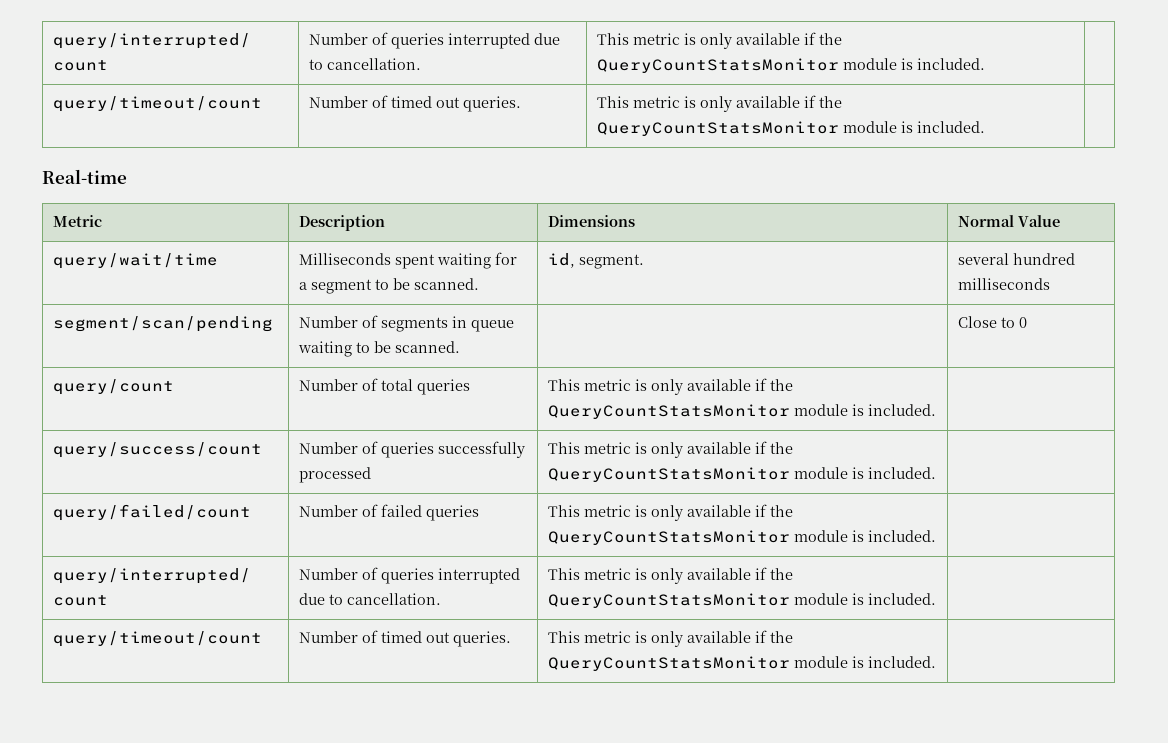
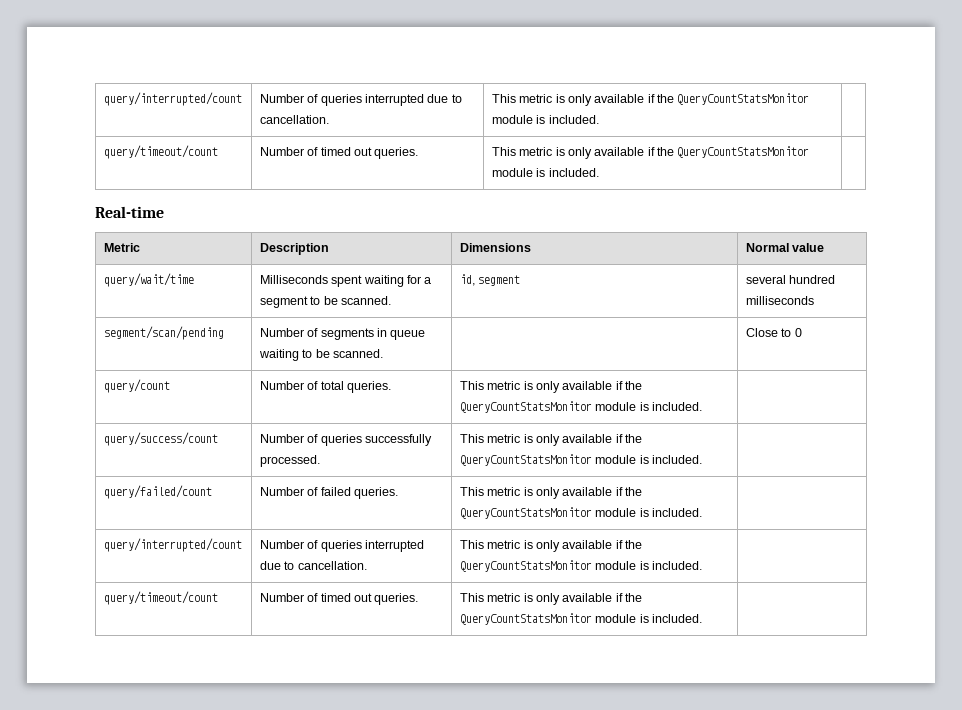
- Metric | Description | Dimensions | Normal Value
+ Metric | Description | Dimensions | Normal value
- query/wait/time | Milliseconds spent waiting for a segment to be scanned. | id, segment. | several hundred milliseconds
+ query/wait/time | Milliseconds spent waiting for a segment to be scanned. | id, segment | several hundred milliseconds
- query/count | Number of total queries | This metric is only available if the QueryCountStatsMonitor module is included. |
+ query/count | Number of total queries. | This metric is only available if the QueryCountStatsMonitor module is included. |
- query/success/count | Number of queries successfully processed | This metric is only available if the QueryCountStatsMonitor module is included. |
+ query/success/count | Number of queries successfully processed. | This metric is only available if the QueryCountStatsMonitor module is included. |
- query/failed/count | Number of failed queries | This metric is only available if the QueryCountStatsMonitor module is included. |
+ query/failed/count | Number of failed queries. | This metric is only available if the QueryCountStatsMonitor module is included. |

